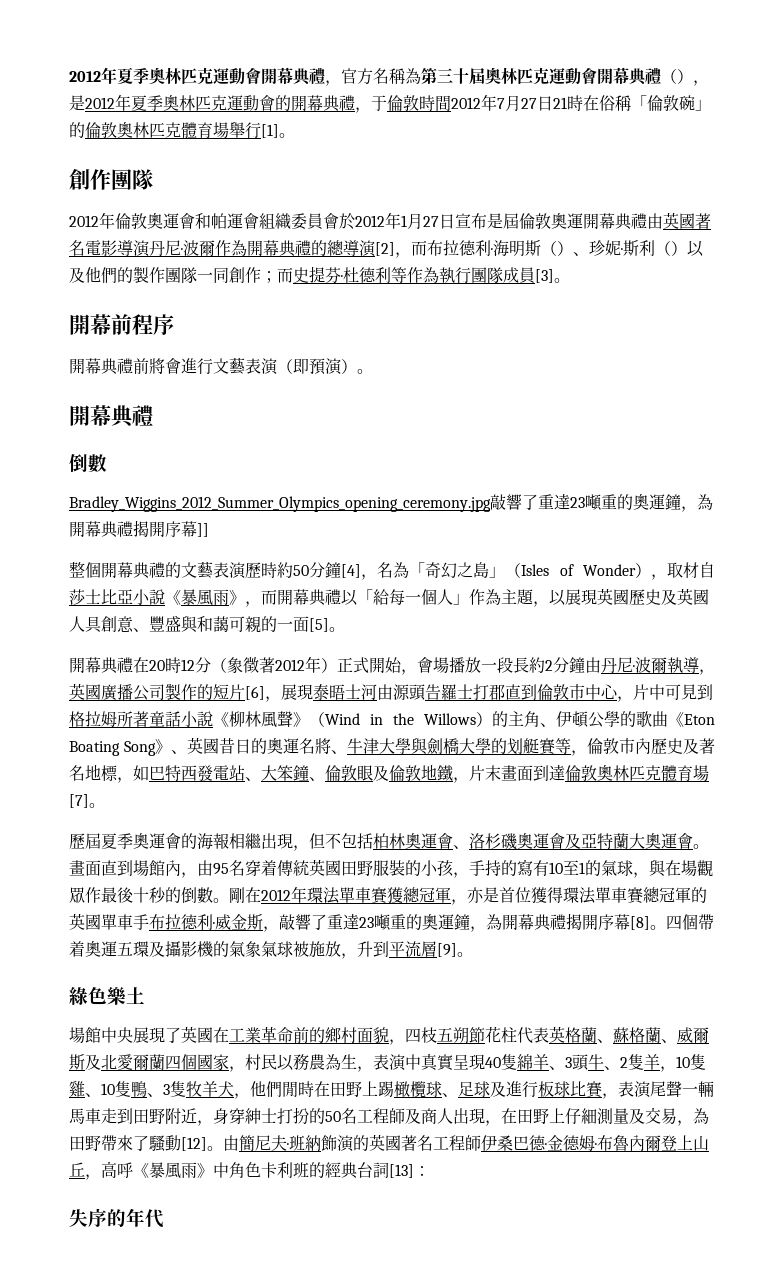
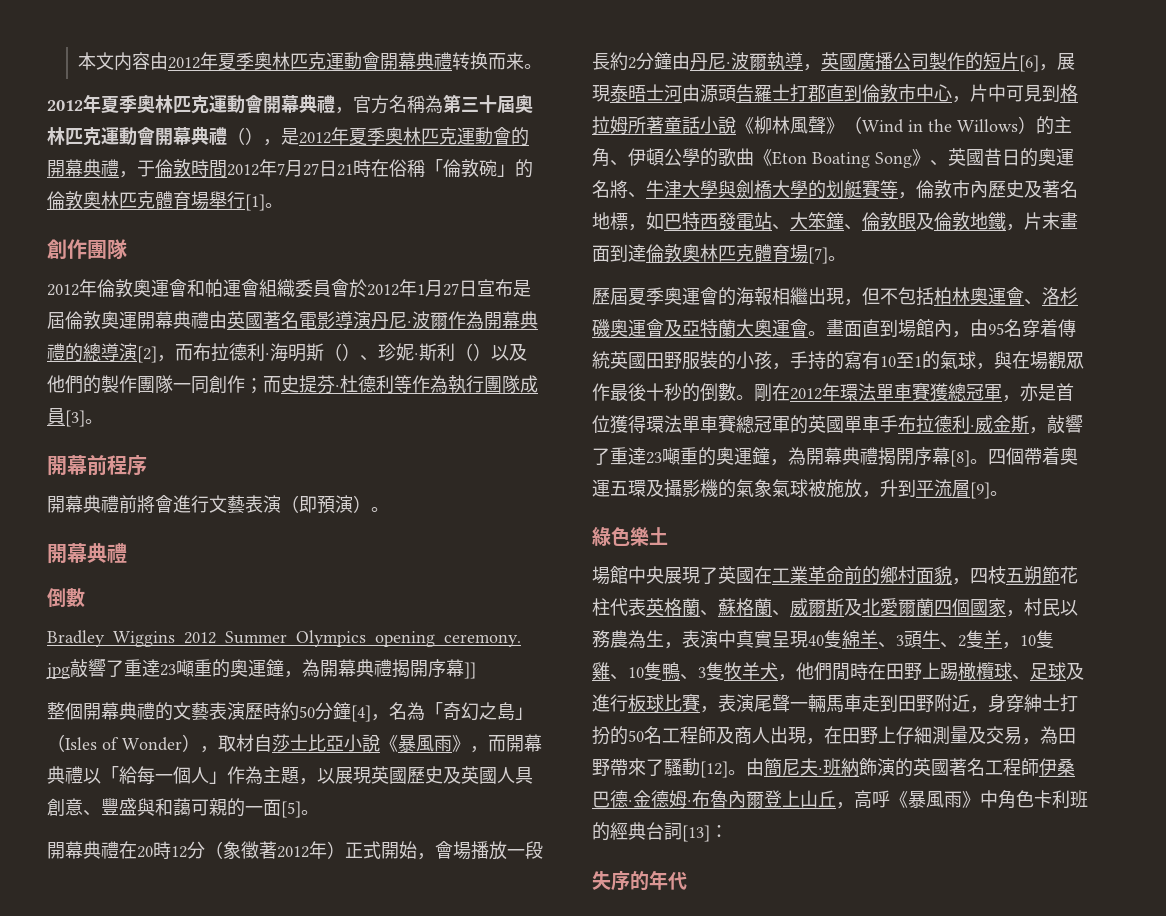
+ 本文内容由2012年夏季奧林匹克運動會開幕典禮转换而来。

